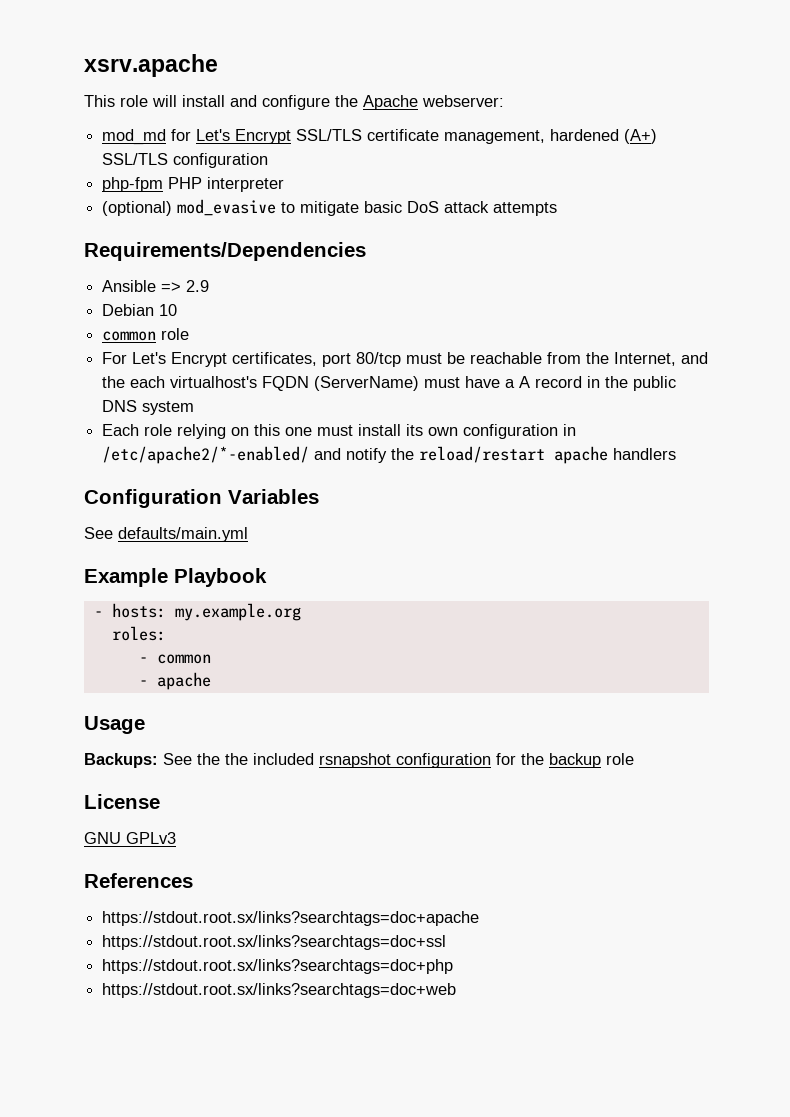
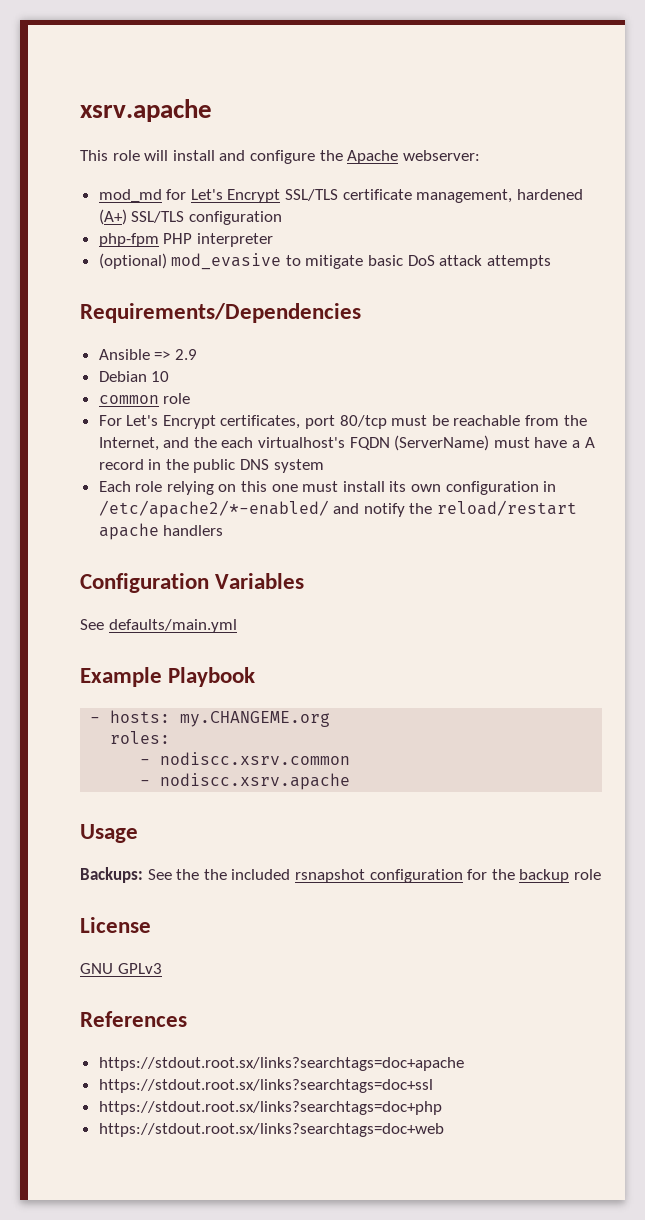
- - hosts: my.example.org
+ - hosts: my.CHANGEME.org
- - common
- - apache
+ - nodiscc.xsrv.common
+ - nodiscc.xsrv.apache

